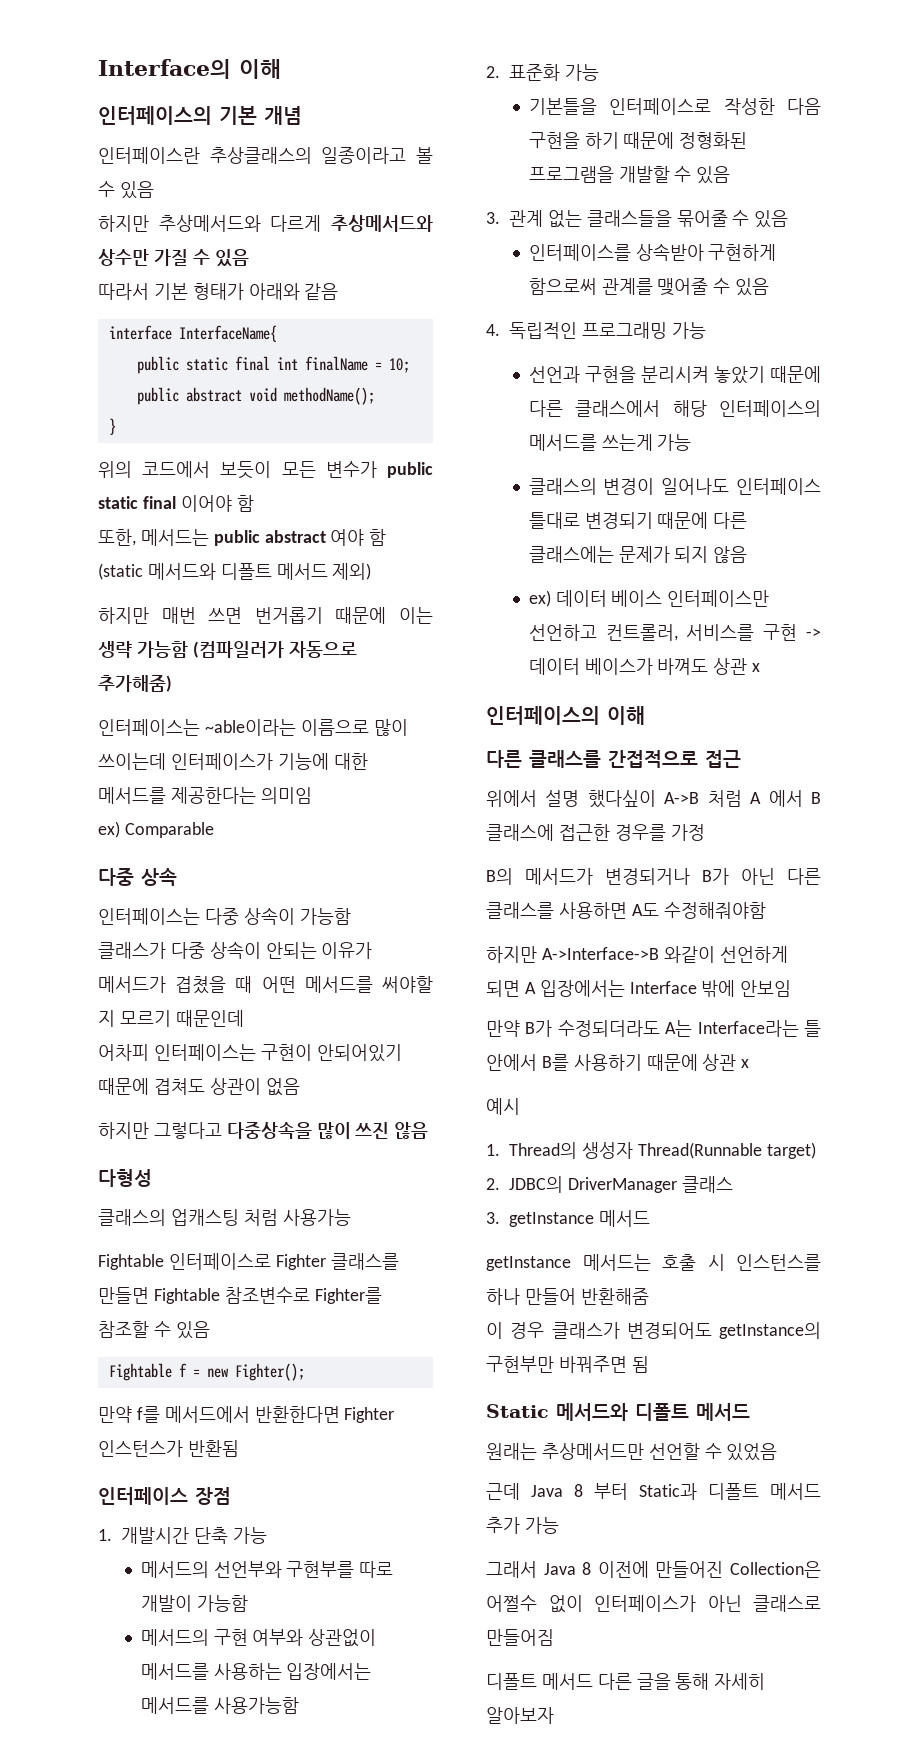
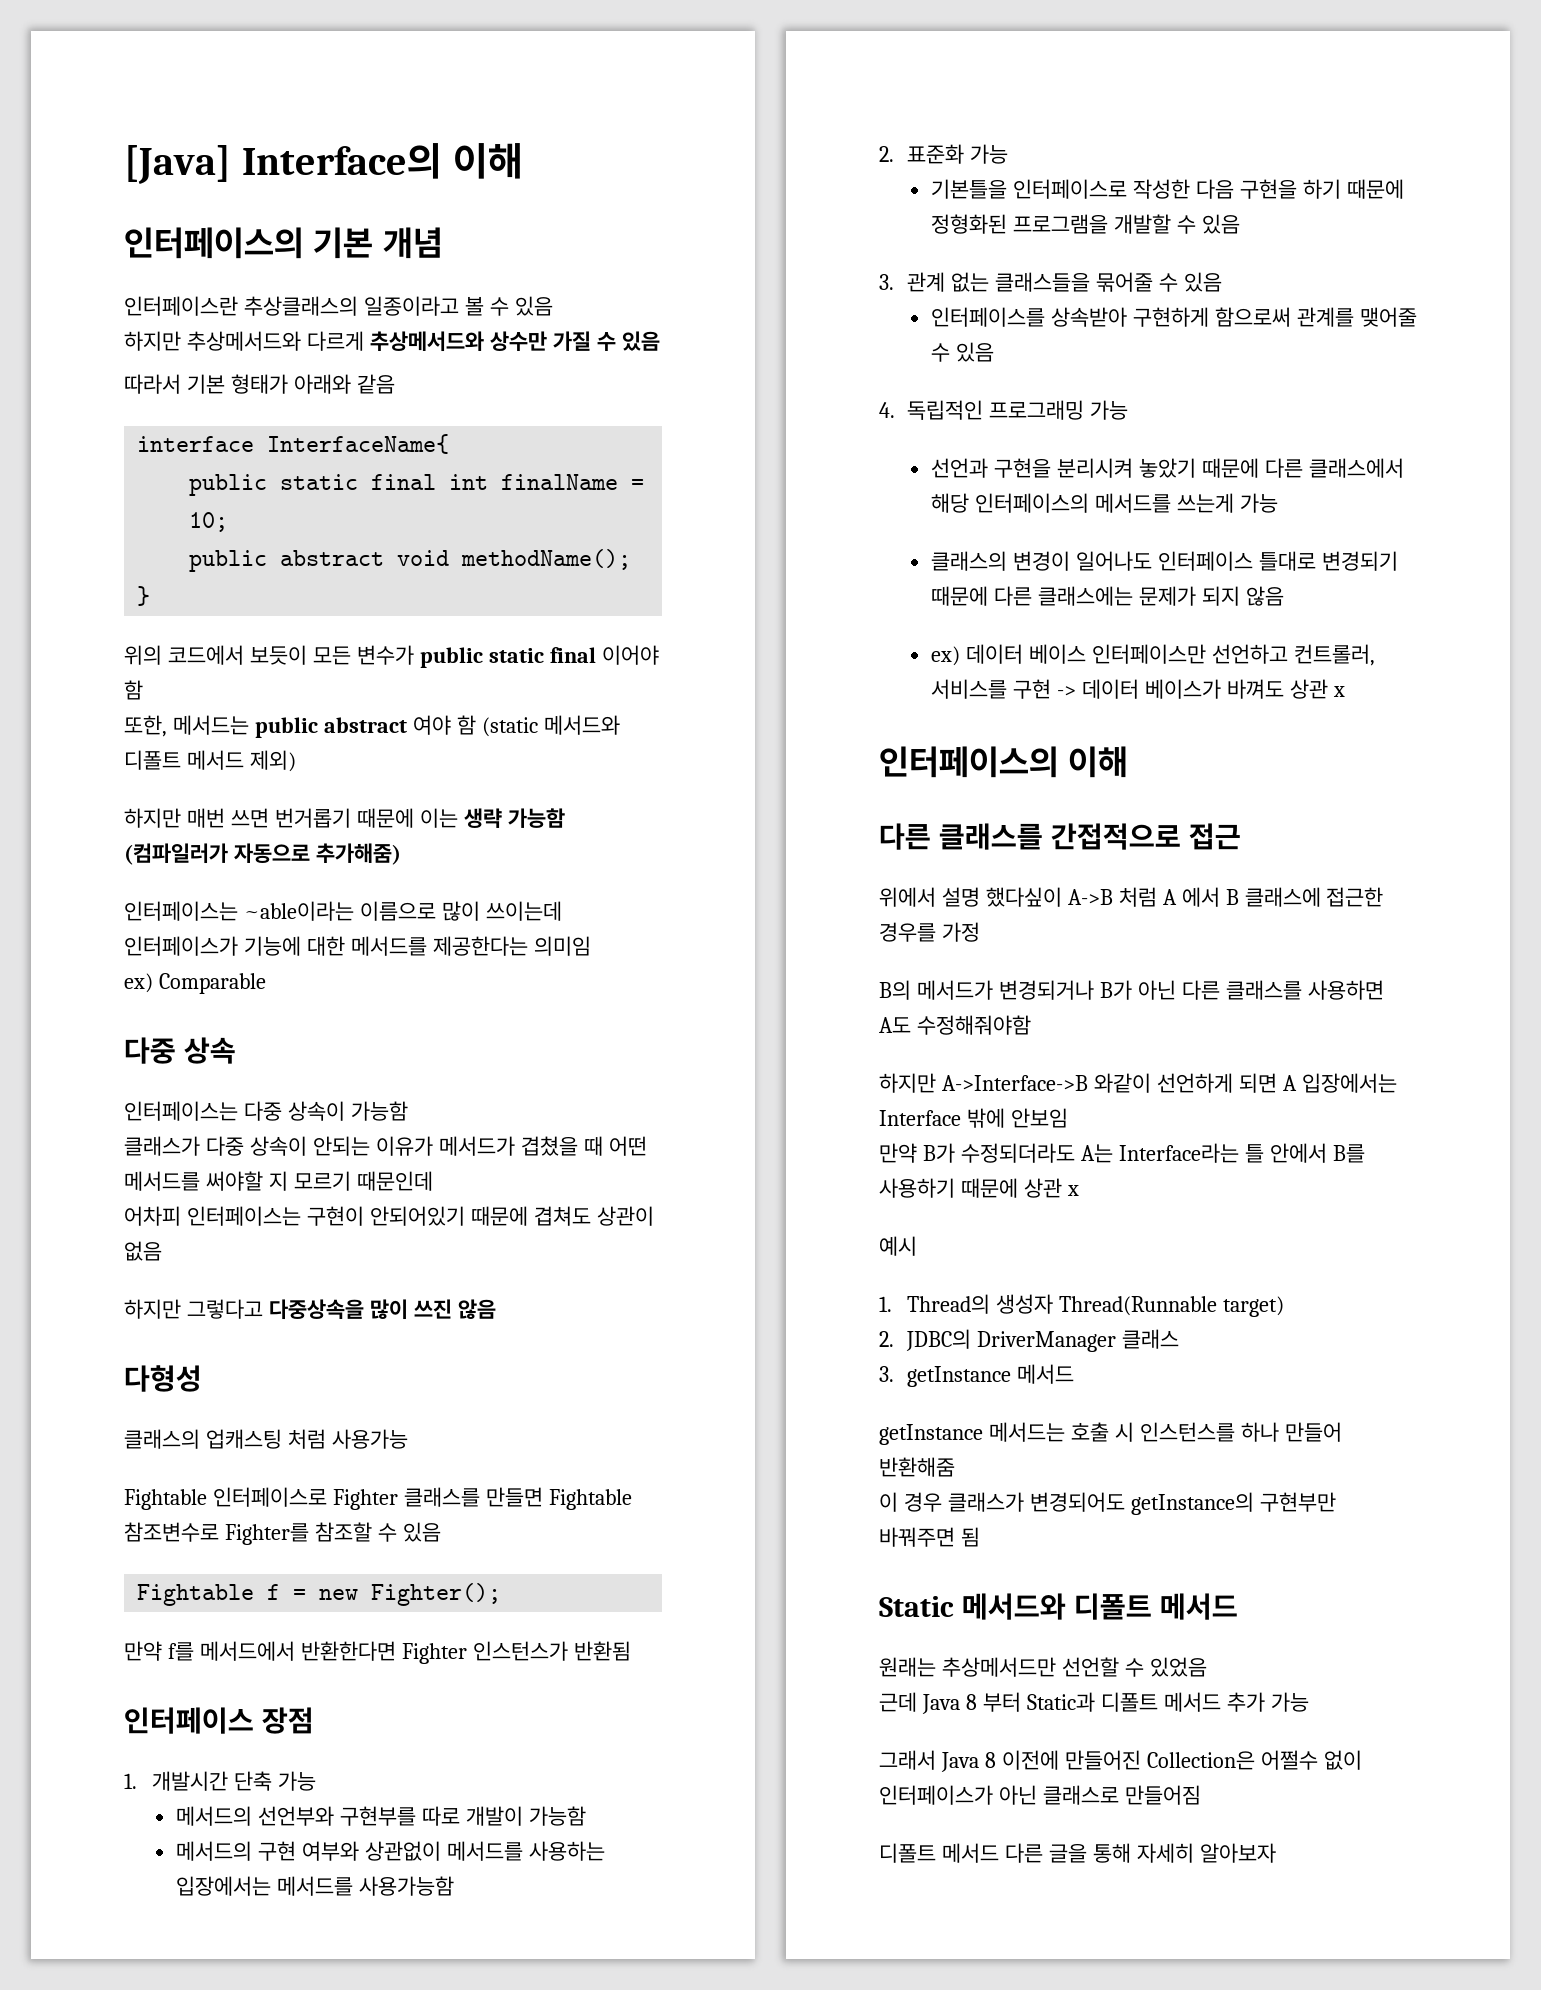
- Interface의 이해
+ [Java] Interface의 이해

